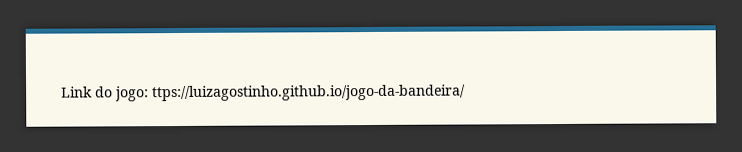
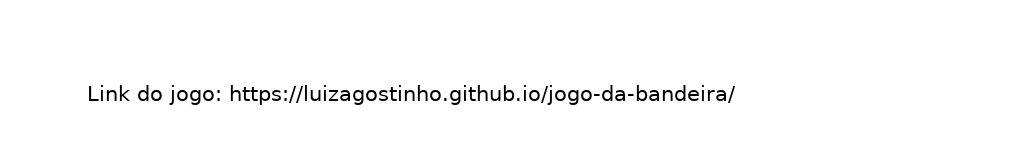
- Link do jogo: ttps://luizagostinho.github.io/jogo-da-bandeira/
+ Link do jogo: https://luizagostinho.github.io/jogo-da-bandeira/

